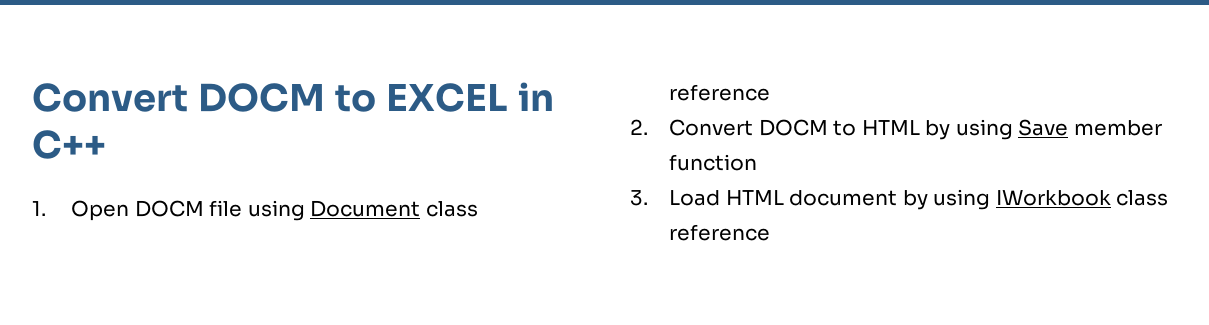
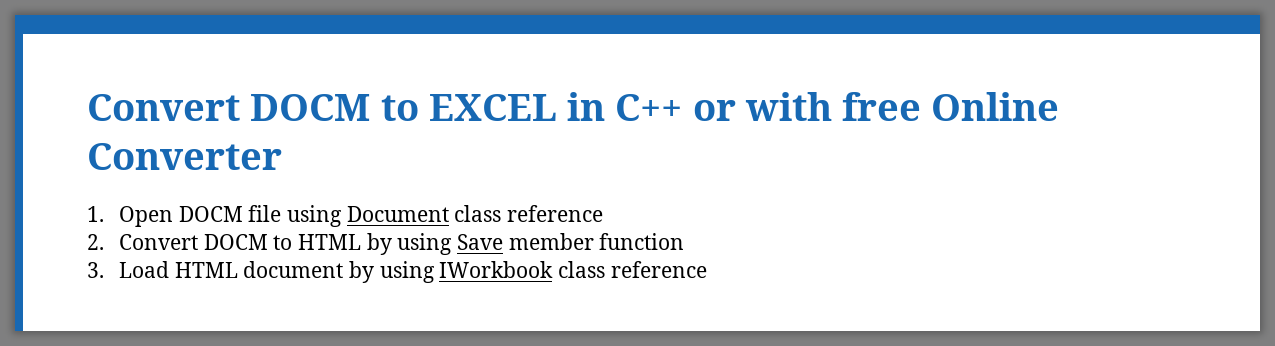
- Convert DOCM to EXCEL in C++
+ Convert DOCM to EXCEL in C++ or with free Online Converter

